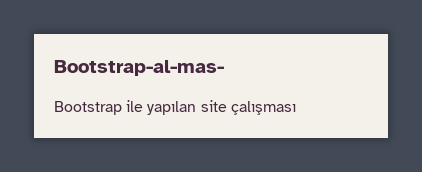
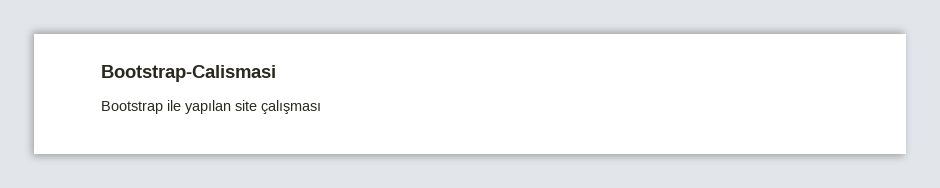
- Bootstrap-al-mas-
+ Bootstrap-Calismasi

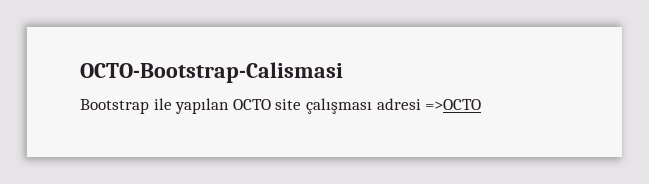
- Bootstrap-Calismasi
+ OCTO-Bootstrap-Calismasi
- Bootstrap ile yapılan site çalışması
+ Bootstrap ile yapılan OCTO site çalışması adresi =>OCTO

